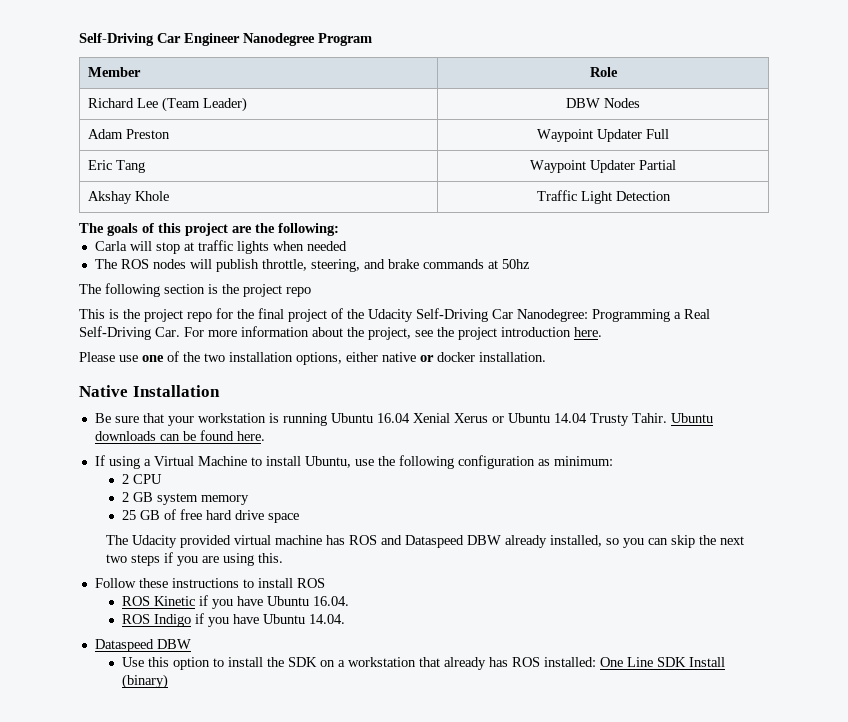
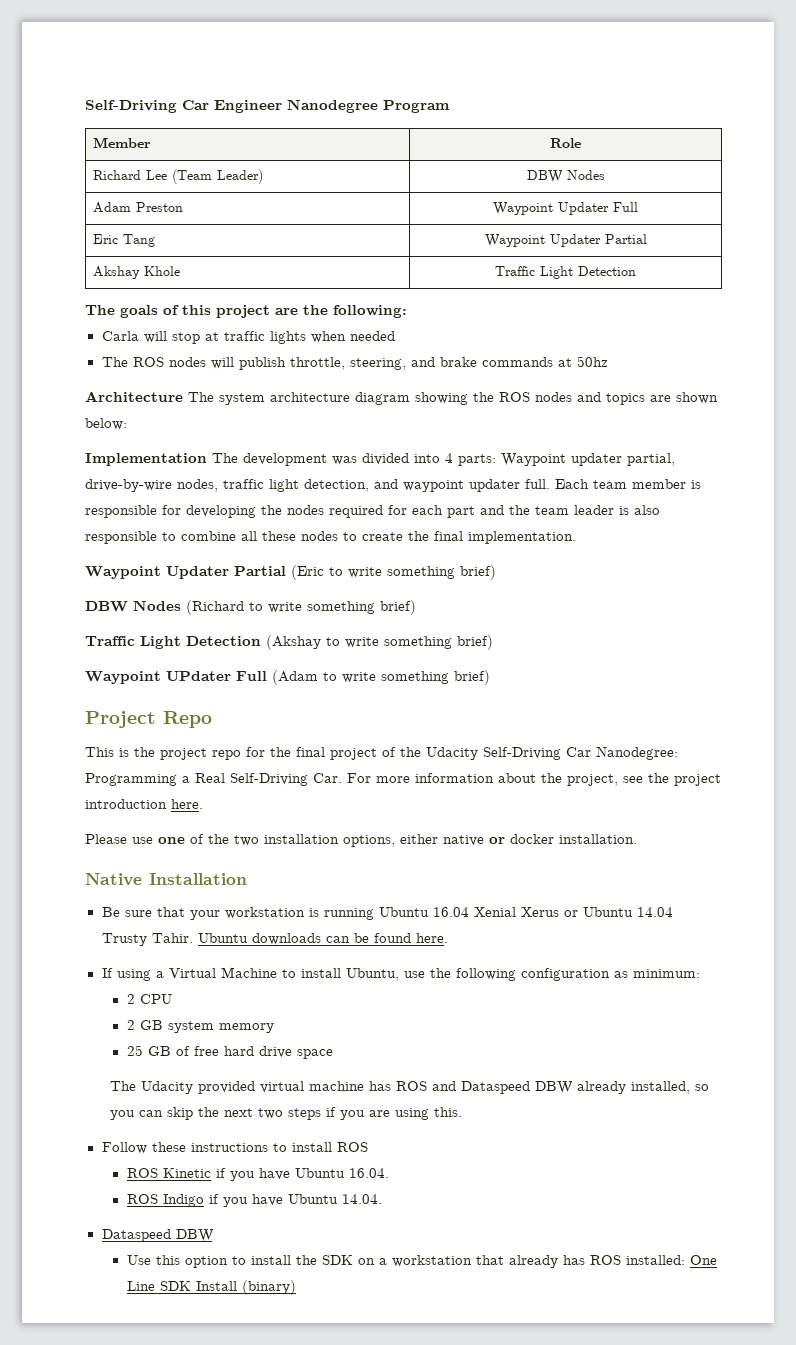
- The following section is the project repo
+ Architecture The system architecture diagram showing the ROS nodes and topics are shown below:
+ Implementation The development was divided into 4 parts: Waypoint updater partial, drive-by-wire nodes, traffic light detection, and waypoint updater full. Each team member is responsible for developing the nodes required for each part and the team leader is also responsible to combine all these nodes to create the final implementation.
+ Waypoint Updater Partial (Eric to write something brief)
+ DBW Nodes (Richard to write something brief)
+ Traffic Light Detection (Akshay to write something brief)
+ Waypoint UPdater Full (Adam to write something brief)
+ Project Repo

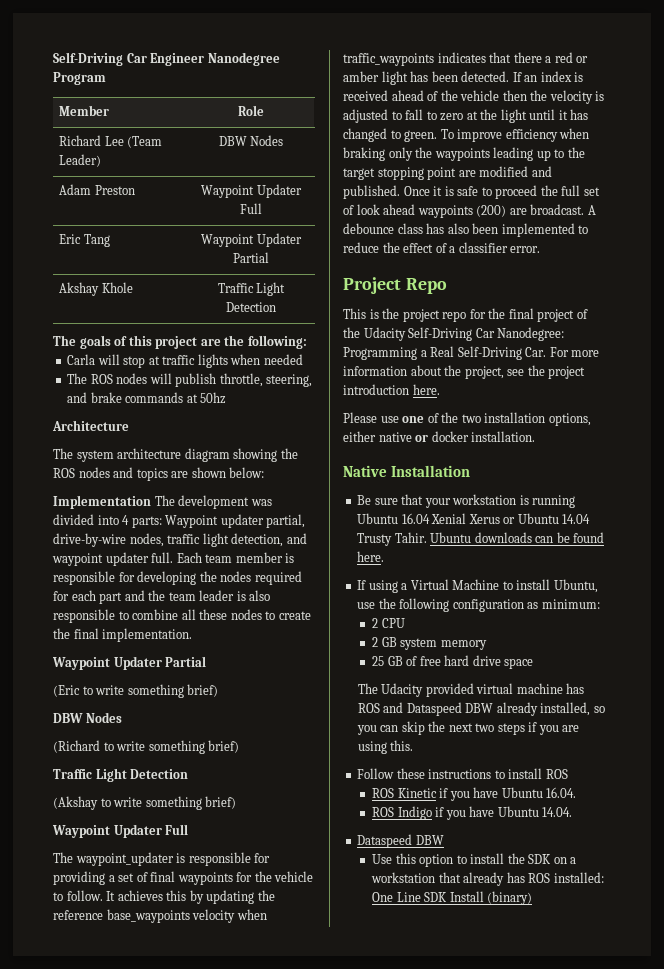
- Architecture The system architecture diagram showing the ROS nodes and topics are shown below:
+ Architecture
+ The system architecture diagram showing the ROS nodes and topics are shown below:
  Each team member is responsible for developing the nodes required for each part and the team leader is also responsible to combine all these nodes to create the final implementation.
- Waypoint Updater Partial (Eric to write something brief)
- DBW Nodes (Richard to write something brief)
- Traffic Light Detection (Akshay to write something brief)
- Waypoint UPdater Full (Adam to write something brief)
+ Waypoint Updater Partial
+ (Eric to write something brief)
+ DBW Nodes
+ (Richard to write something brief)
+ Traffic Light Detection
+ (Akshay to write something brief)
+ Waypoint Updater Full
+ The waypoint_updater is responsible for providing a set of final waypoints for the vehicle to follow. It achieves this by updating the reference base_waypoints velocity when traffic_waypoints indicates that there a red or amber light has been detected. If an index is received ahead of the vehicle then the velocity is adjusted to fall to zero at the light until it has changed to green. To improve efficiency when braking only the waypoints leading up to the target stopping point are modified and published. Once it is safe to proceed the full set of look ahead waypoints (200) are broadcast. A debounce class has also been implemented to reduce the effect of a classifier error.

